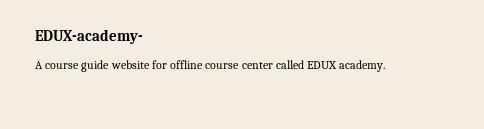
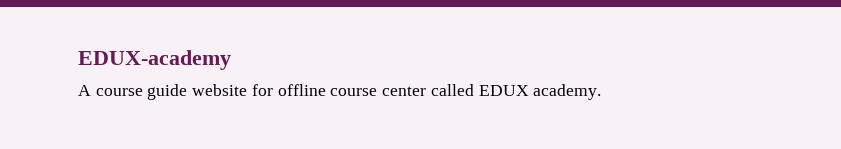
- EDUX-academy-
+ EDUX-academy

